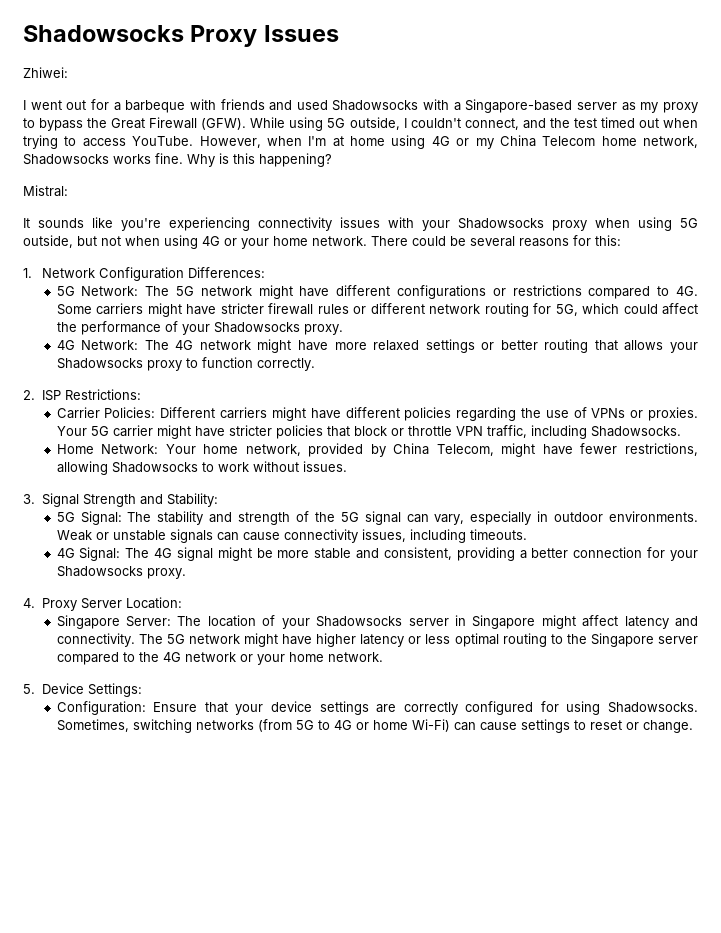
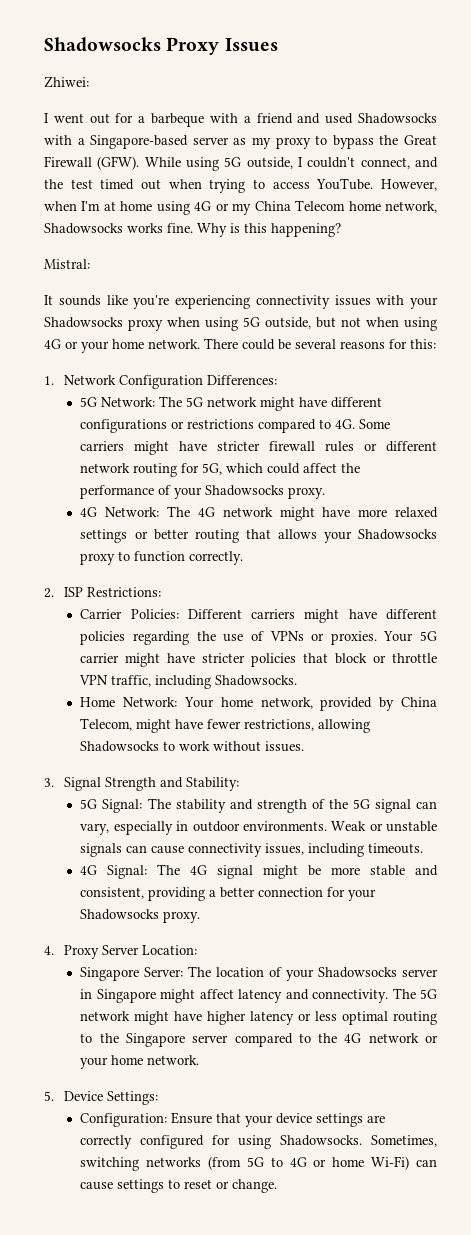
- I went out for a barbeque with friends and used Shadowsocks with a Singapore-based server as my proxy to bypass the Great Firewall (GFW).
+ I went out for a barbeque with a friend and used Shadowsocks with a Singapore-based server as my proxy to bypass the Great Firewall (GFW).

